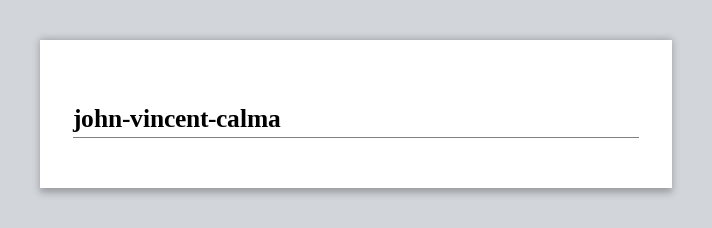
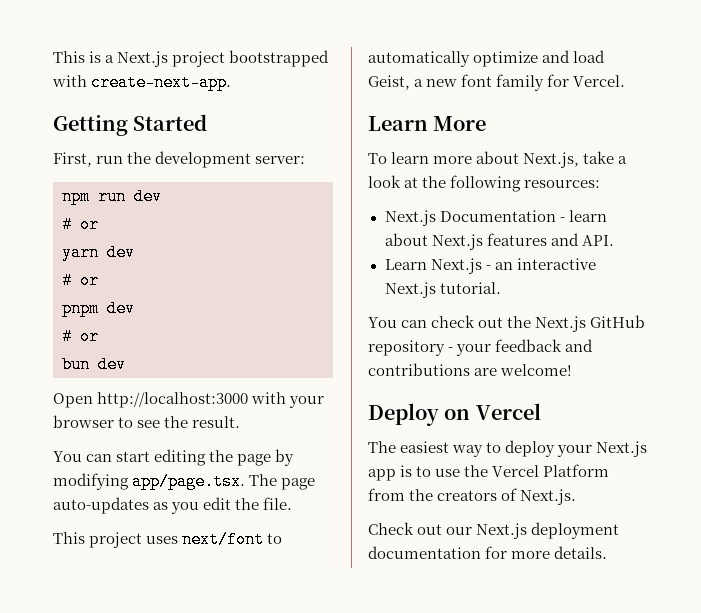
- john-vincent-calma
+ This is a Next.js project bootstrapped with create-next-app.
+ Getting Started
+ First, run the development server:
+ npm run dev
+ # or
+ yarn dev
+ # or
+ pnpm dev
+ # or
+ bun dev
+ Open http://localhost:3000 with your browser to see the result.
+ You can start editing the page by modifying app/page.tsx. The page auto-updates as you edit the file.
+ This project uses next/font to automatically optimize and load Geist, a new font family for Vercel.
+ Learn More
+ To learn more about Next.js, take a look at the following resources:
+ Next.js Documentation - learn about Next.js features and API.
+ Learn Next.js - an interactive Next.js tutorial.
+ You can check out the Next.js GitHub repository - your feedback and contributions are welcome!
+ Deploy on Vercel
+ The easiest way to deploy your Next.js app is to use the Vercel Platform from the creators of Next.js.
+ Check out our Next.js deployment documentation for more details.

